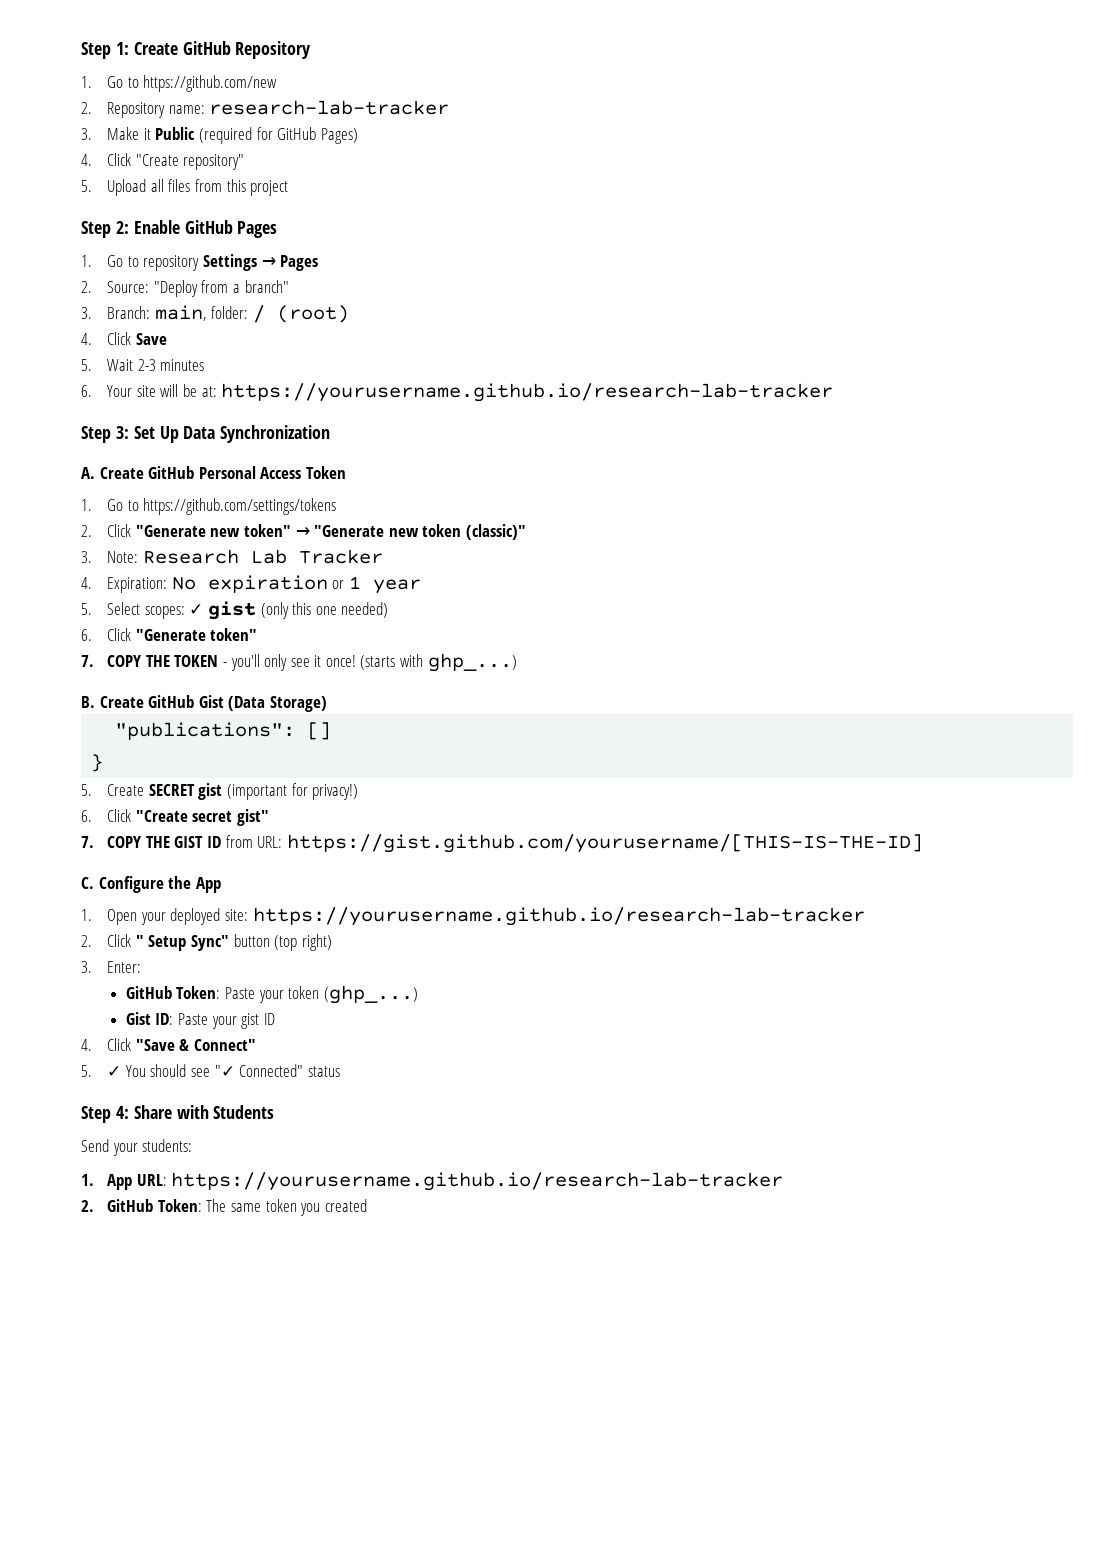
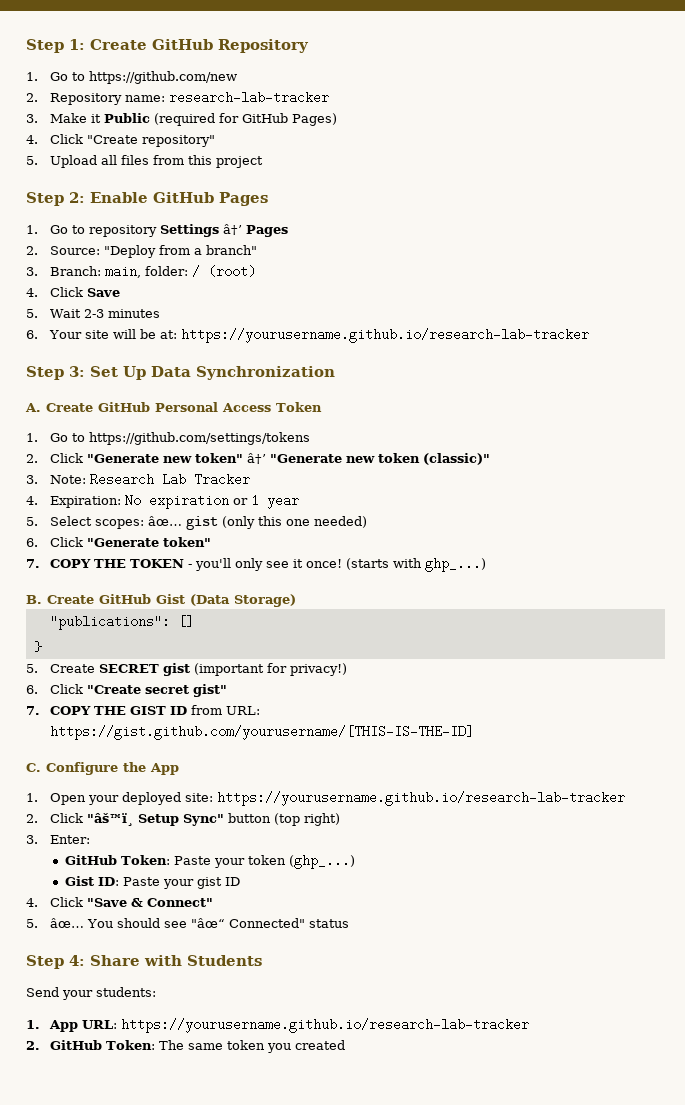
- 1. Go to repository Settings → Pages
+ 1. Go to repository Settings â†’ Pages
- 2. Click "Generate new token" → "Generate new token (classic)"
+ 2. Click "Generate new token" â†’ "Generate new token (classic)"
- 5. Select scopes: ✓ gist (only this one needed)
+ 5. Select scopes: âœ… gist (only this one needed)
- 2. Click " Setup Sync" button (top right)
+ 2. Click "âš™ï¸ Setup Sync" button (top right)
- 5. ✓ You should see "✓ Connected" status
+ 5. âœ… You should see "âœ“ Connected" status

